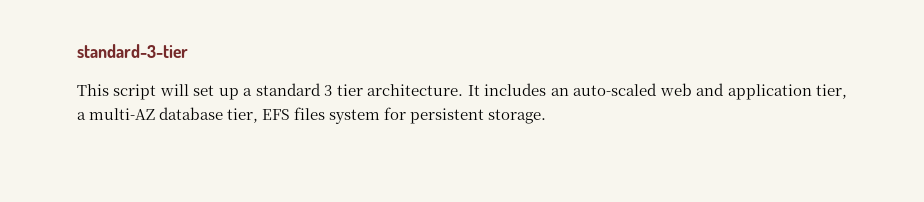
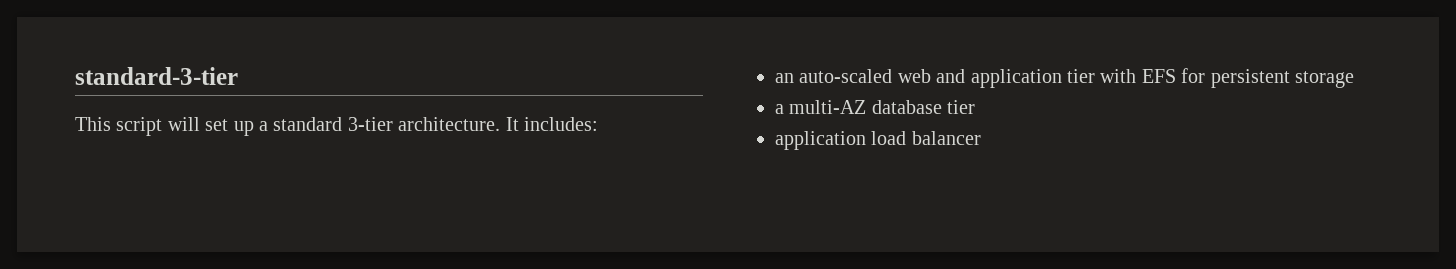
- This script will set up a standard 3 tier architecture.
+ This script will set up a standard 3-tier architecture.
- It includes an auto-scaled web and application tier, a multi-AZ database tier, EFS files system for persistent storage.
+ It includes:
+ an auto-scaled web and application tier with EFS for persistent storage
+ a multi-AZ database tier
+ application load balancer

